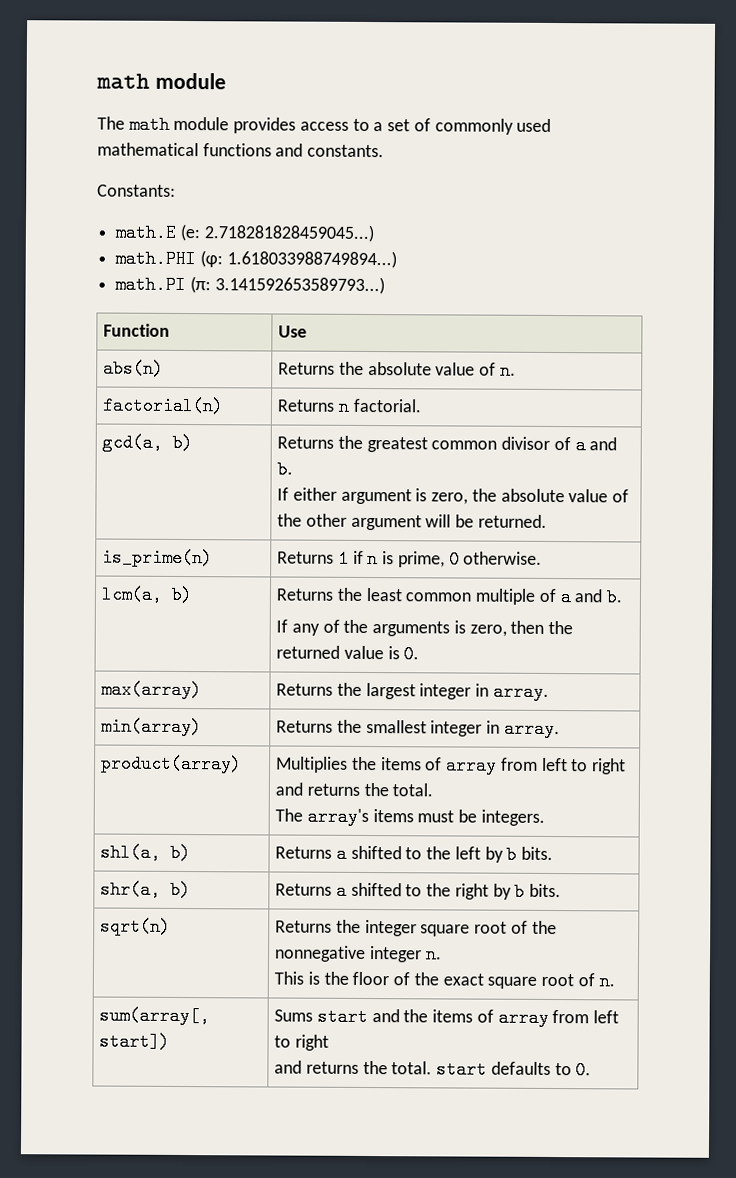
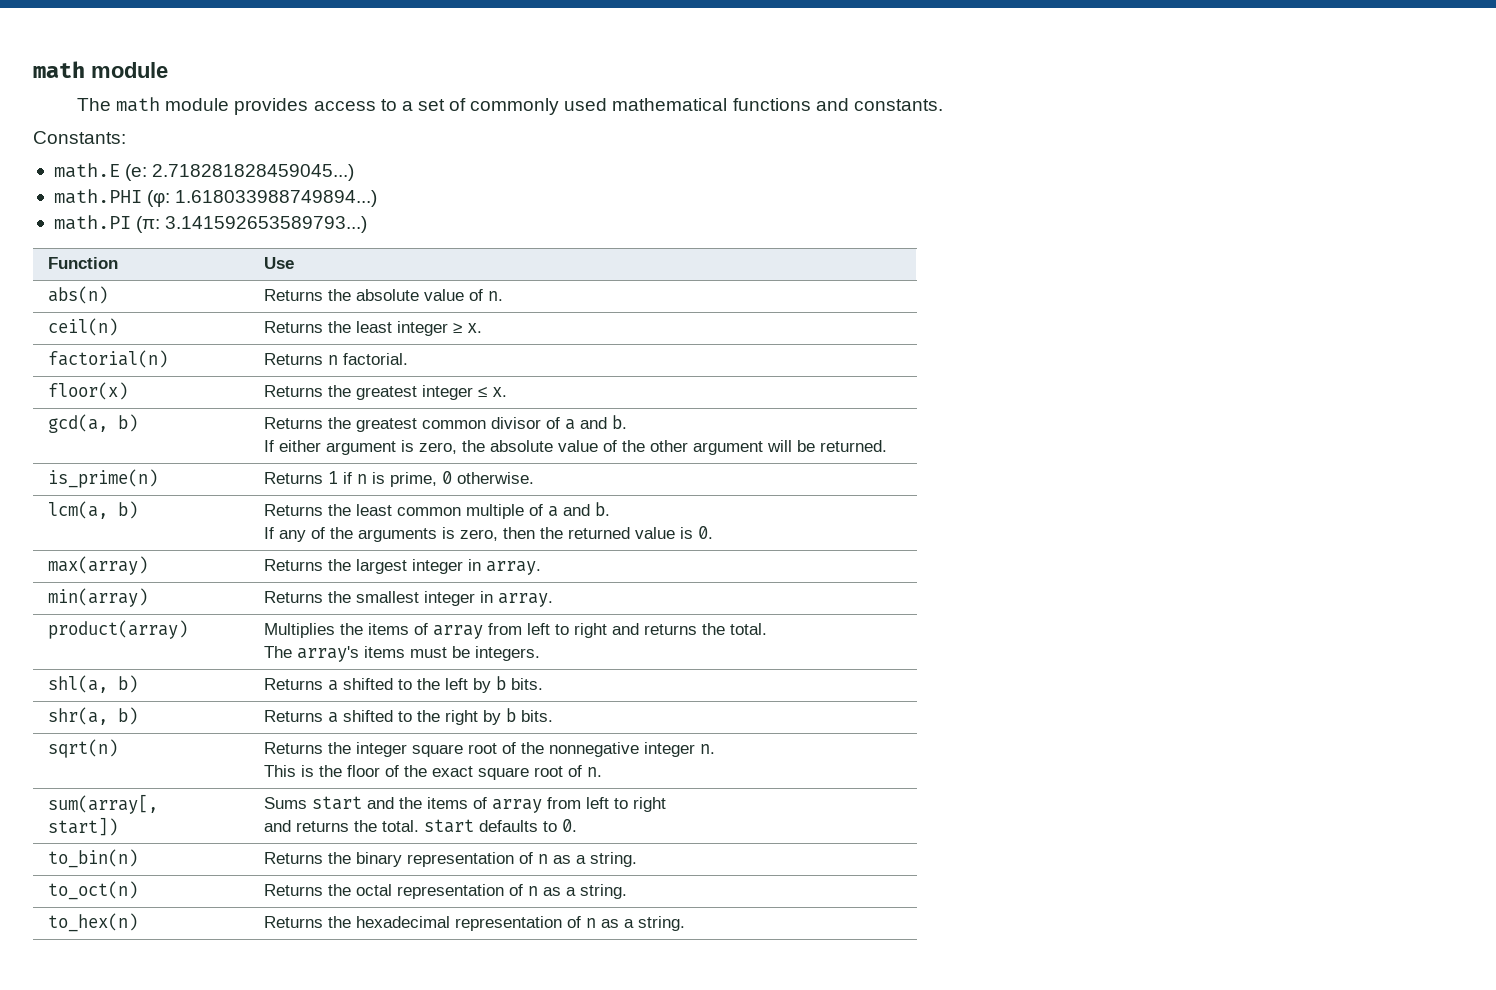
+ ceil(n) | Returns the least integer ≥ x.
  factorial(n) | Returns n factorial.
+ floor(x) | Returns the greatest integer ≤ x.
+ to_bin(n) | Returns the binary representation of n as a string.
+ to_oct(n) | Returns the octal representation of n as a string.
+ to_hex(n) | Returns the hexadecimal representation of n as a string.

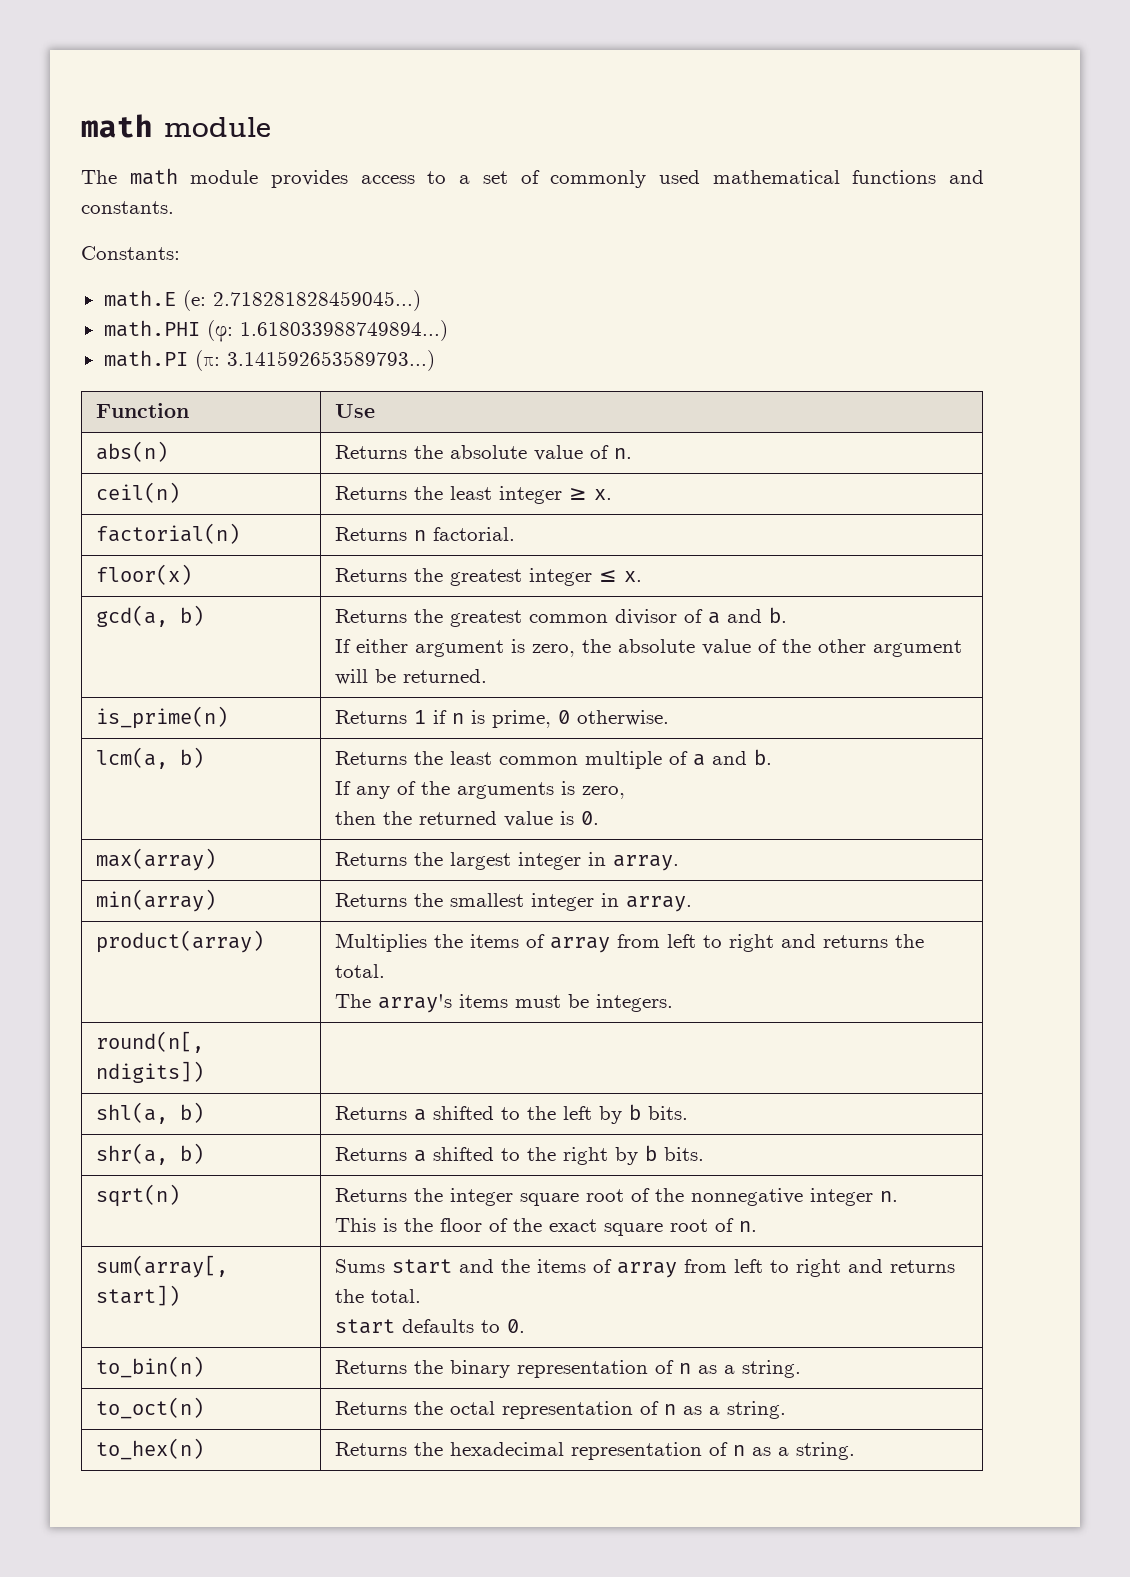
  lcm(a, b) | Returns the least common multiple of a and b.
- If any of the arguments is zero, then the returned value is 0.
+ If any of the arguments is zero,
+ then the returned value is 0.
+ round(n[, ndigits]) |
- sum(array[, start]) | Sums start and the items of array from left to right
- and returns the total. start defaults to 0.
+ sum(array[, start]) | Sums start and the items of array from left to right and returns the total.
+ start defaults to 0.

